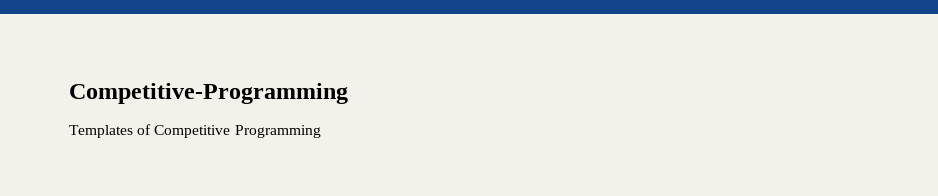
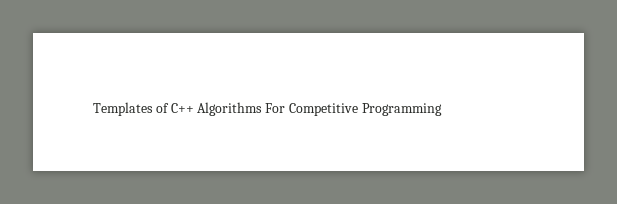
- Competitive-Programming
- Templates of Competitive Programming
+ Templates of C++ Algorithms For Competitive Programming

